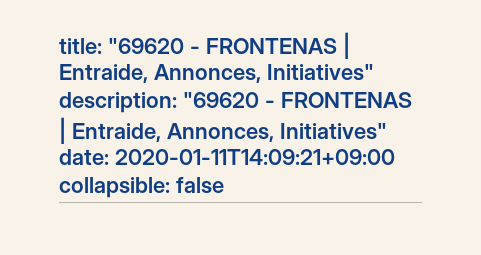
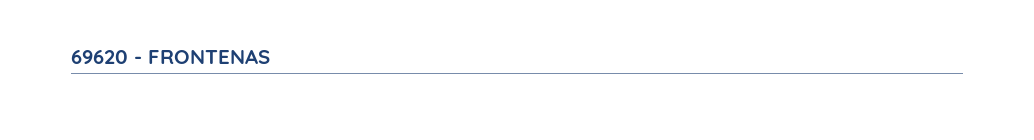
- title: "69620 - FRONTENAS | Entraide, Annonces, Initiatives" description: "69620 - FRONTENAS | Entraide, Annonces, Initiatives" date: 2020-01-11T14:09:21+09:00 collapsible: false
+ 69620 - FRONTENAS

